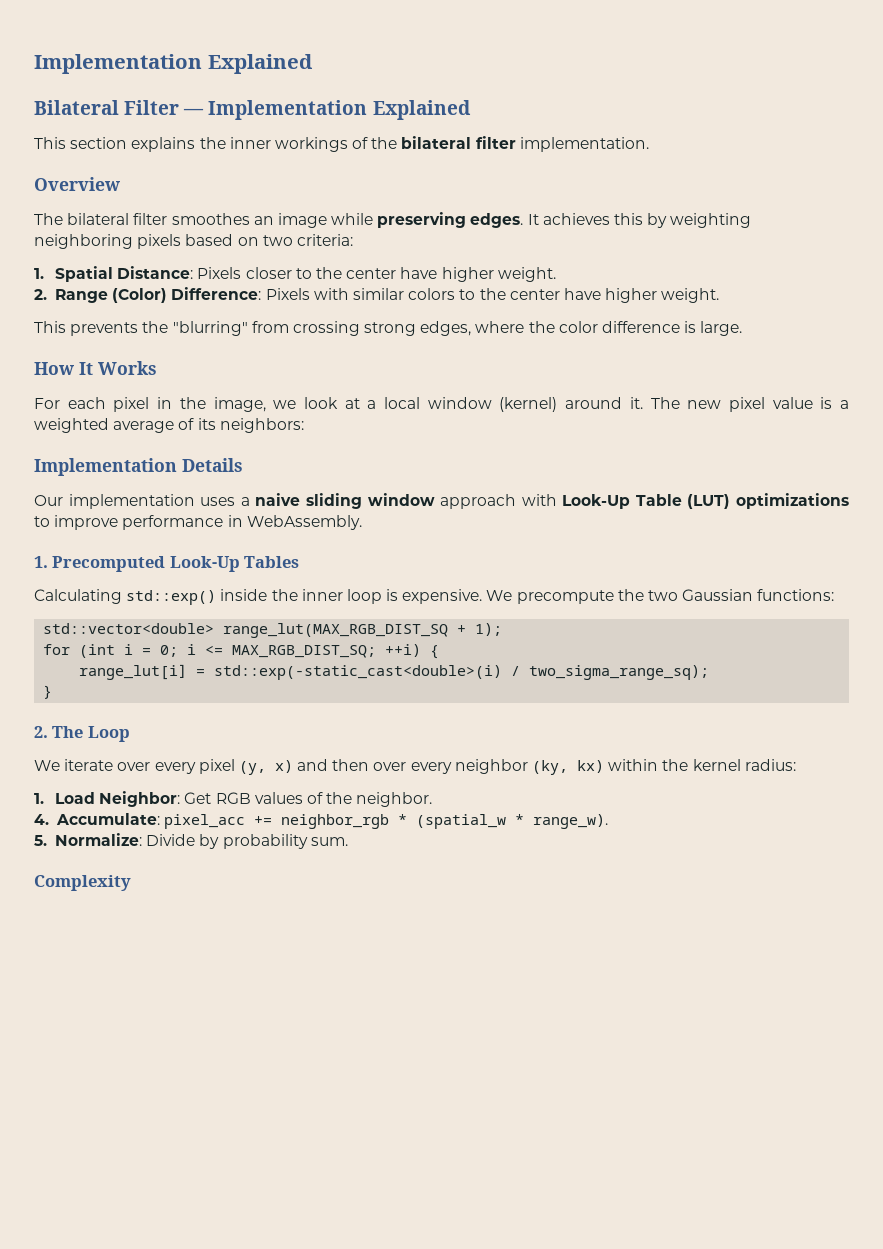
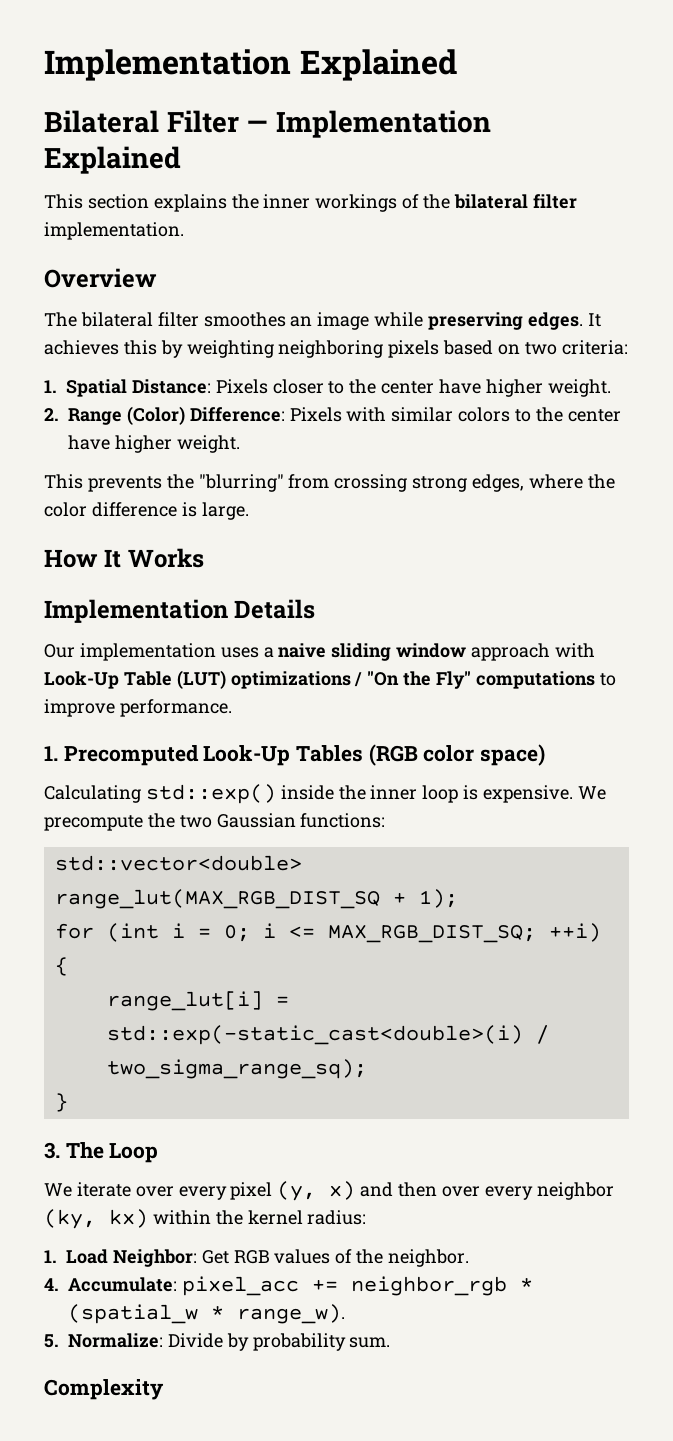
- For each pixel in the image, we look at a local window (kernel) around it. The new pixel value is a weighted average of its neighbors:
- Our implementation uses a naive sliding window approach with Look-Up Table (LUT) optimizations to improve performance in WebAssembly.
+ Our implementation uses a naive sliding window approach with Look-Up Table (LUT) optimizations / "On the Fly" computations to improve performance.
- 1. Precomputed Look-Up Tables
+ 1. Precomputed Look-Up Tables (RGB color space)
- 2. The Loop
+ 3. The Loop

